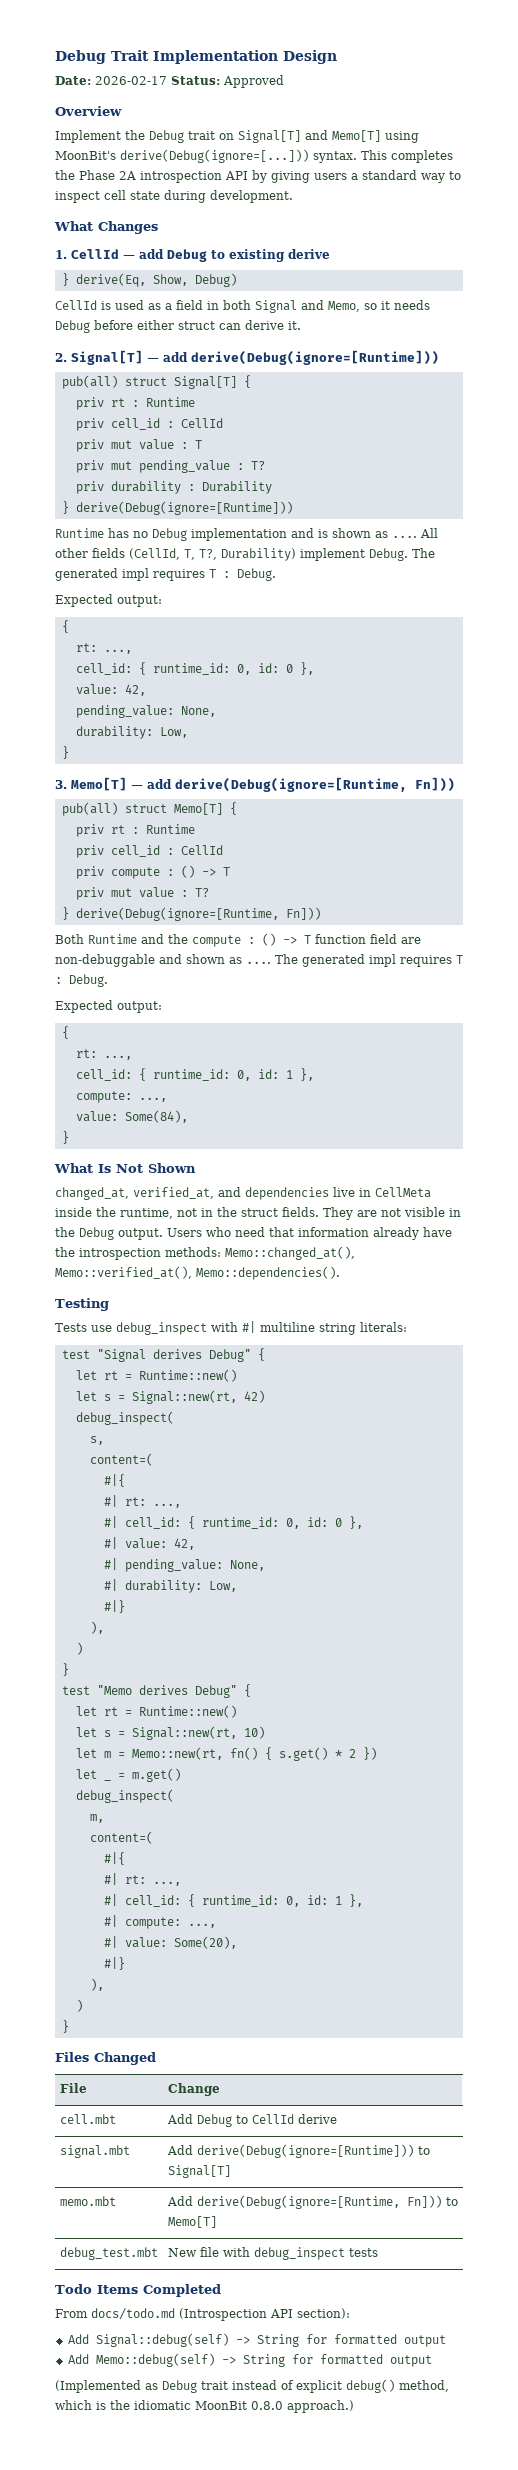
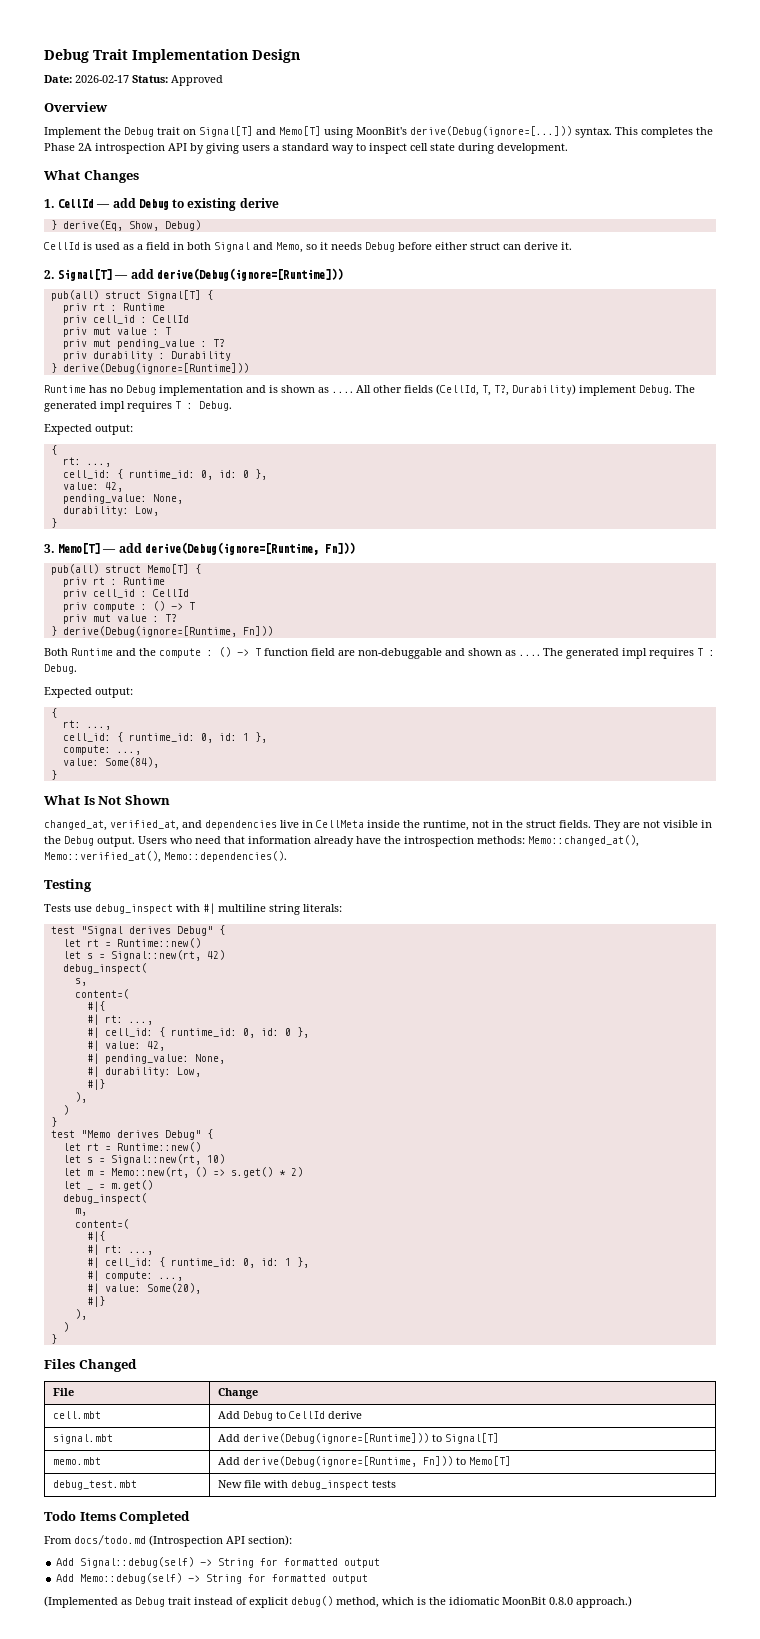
- let m = Memo::new(rt, fn() { s.get() * 2 })
+ let m = Memo::new(rt, () => s.get() * 2)

